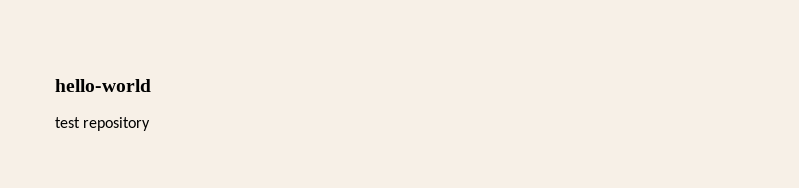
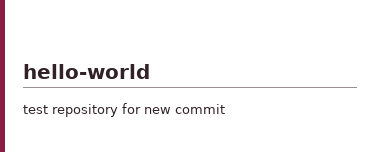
- test repository
+ test repository for new commit

